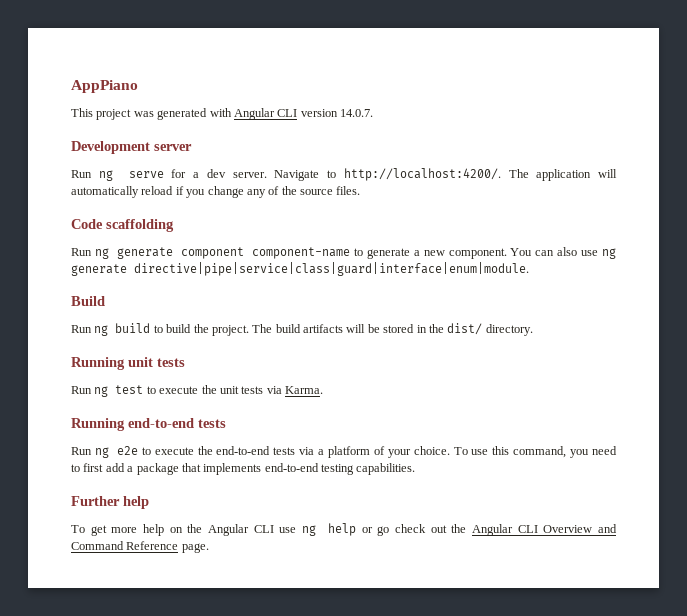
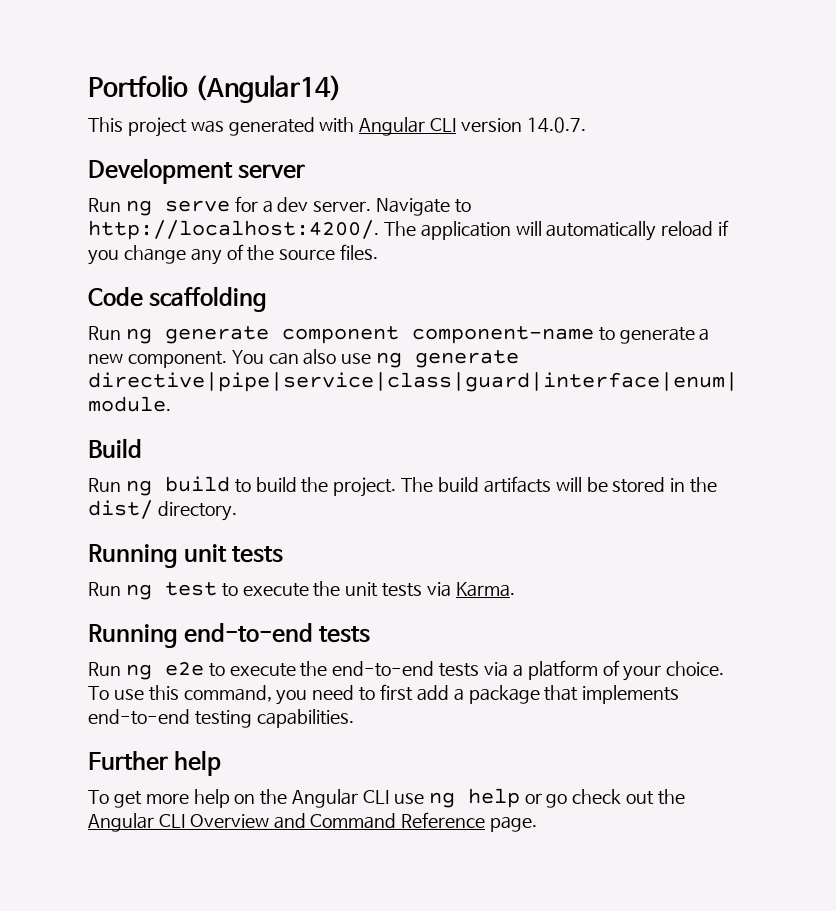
- AppPiano
+ Portfolio (Angular14)

